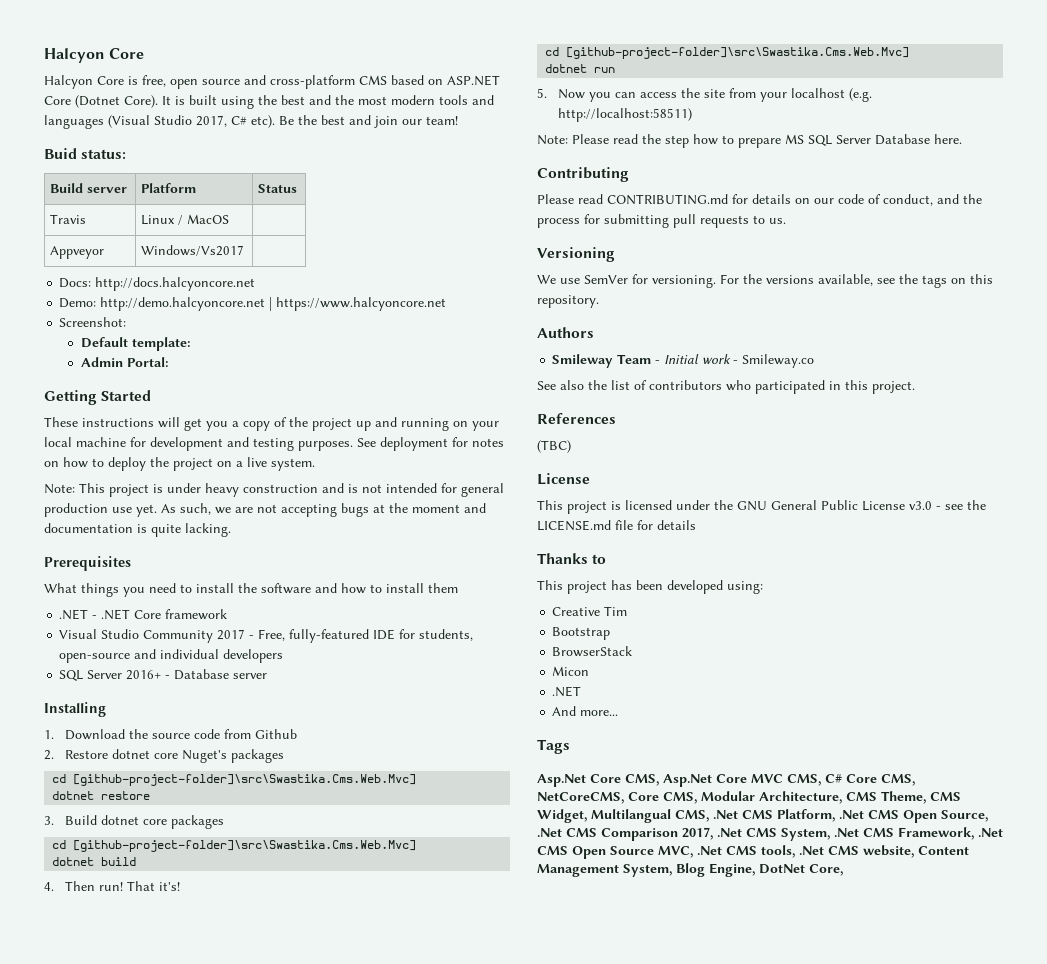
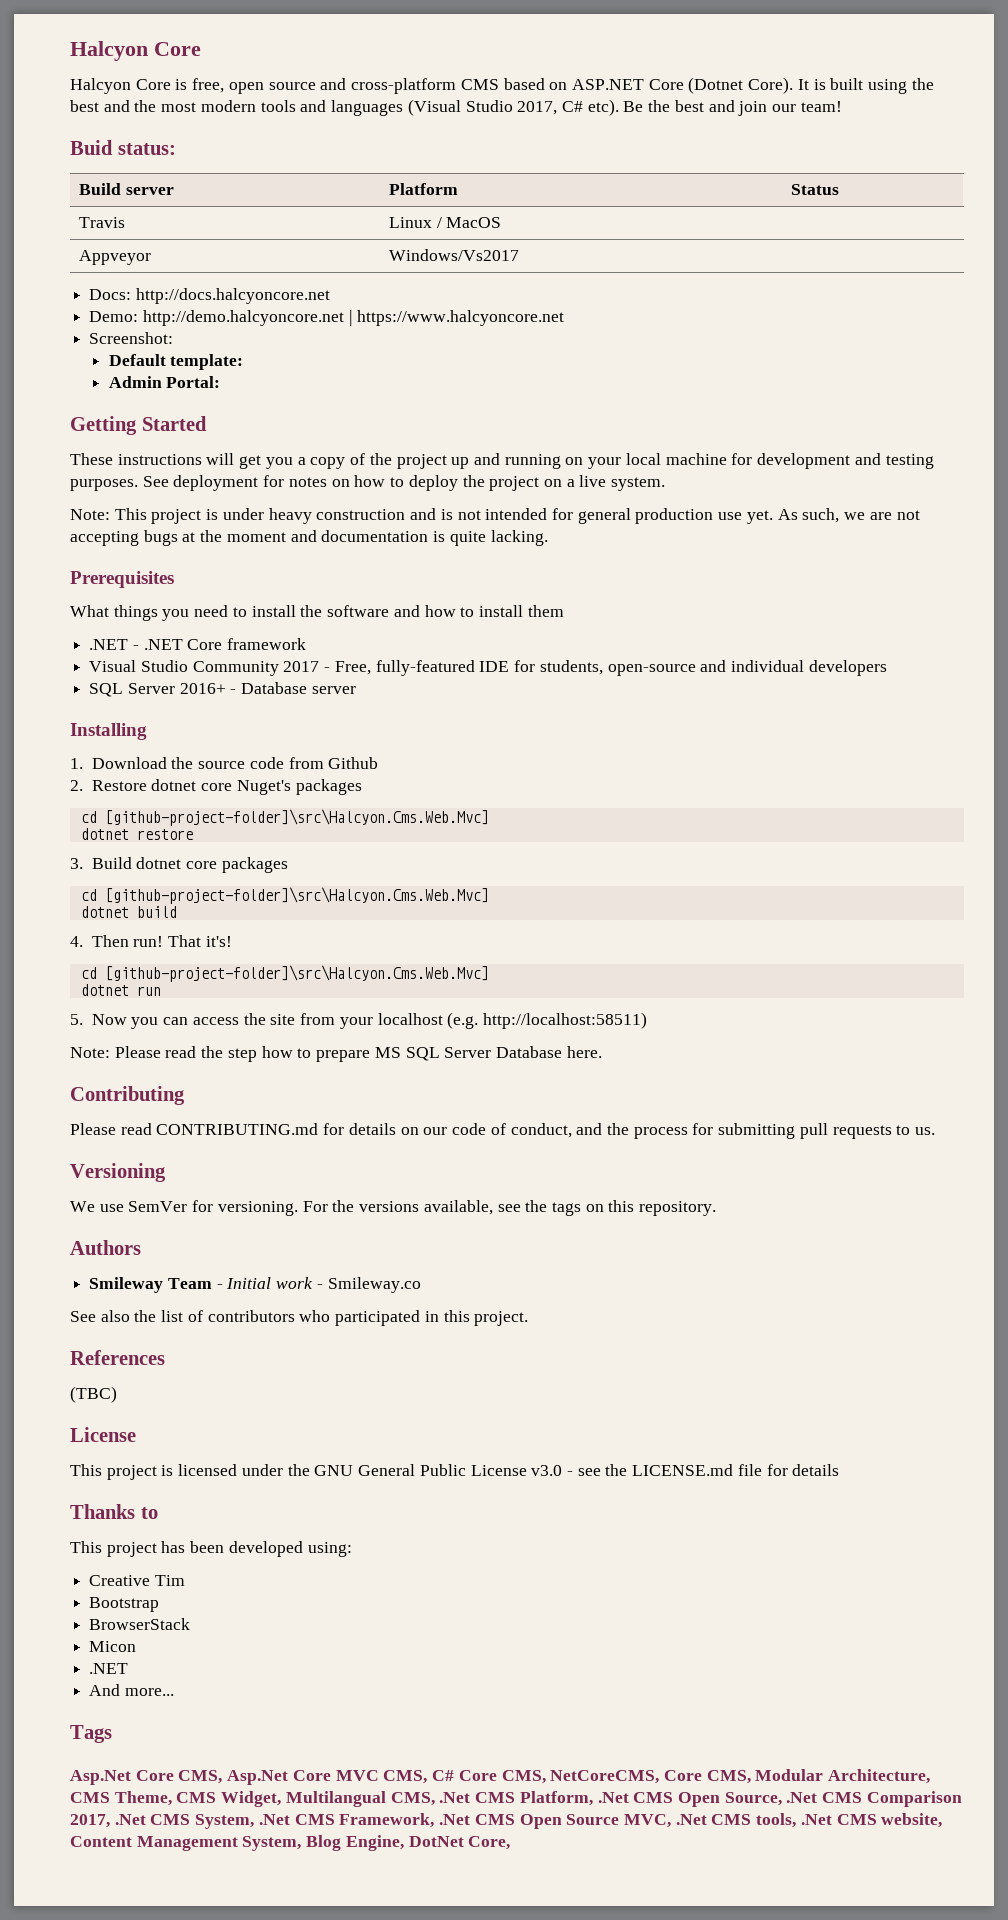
  2. Restore dotnet core Nuget's packages
- cd [github-project-folder]\src\Swastika.Cms.Web.Mvc]
+ cd [github-project-folder]\src\Halcyon.Cms.Web.Mvc]
  3. Build dotnet core packages
- cd [github-project-folder]\src\Swastika.Cms.Web.Mvc]
+ cd [github-project-folder]\src\Halcyon.Cms.Web.Mvc]
  That it's!
- cd [github-project-folder]\src\Swastika.Cms.Web.Mvc]
+ cd [github-project-folder]\src\Halcyon.Cms.Web.Mvc]

